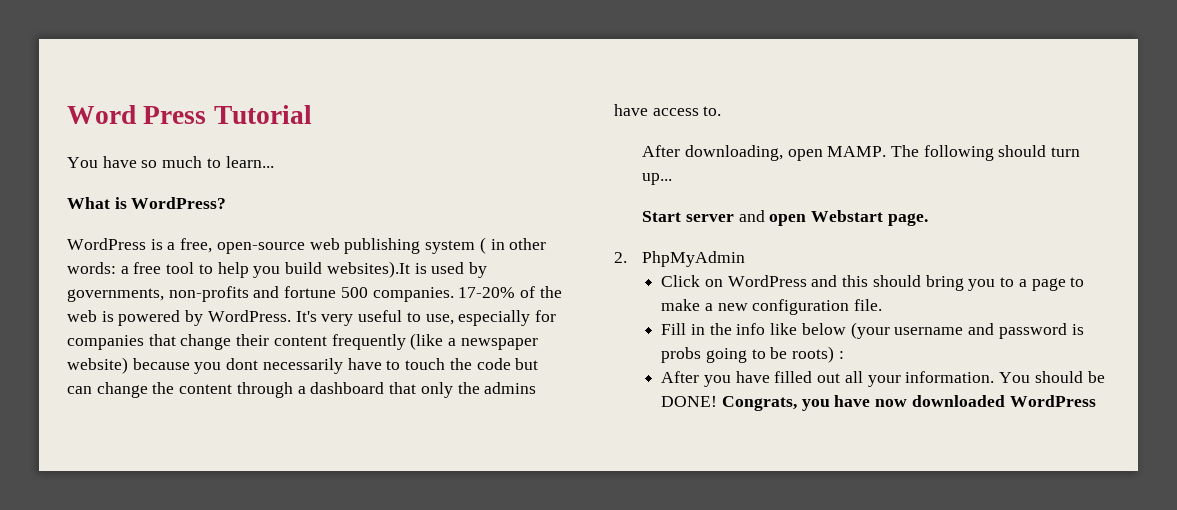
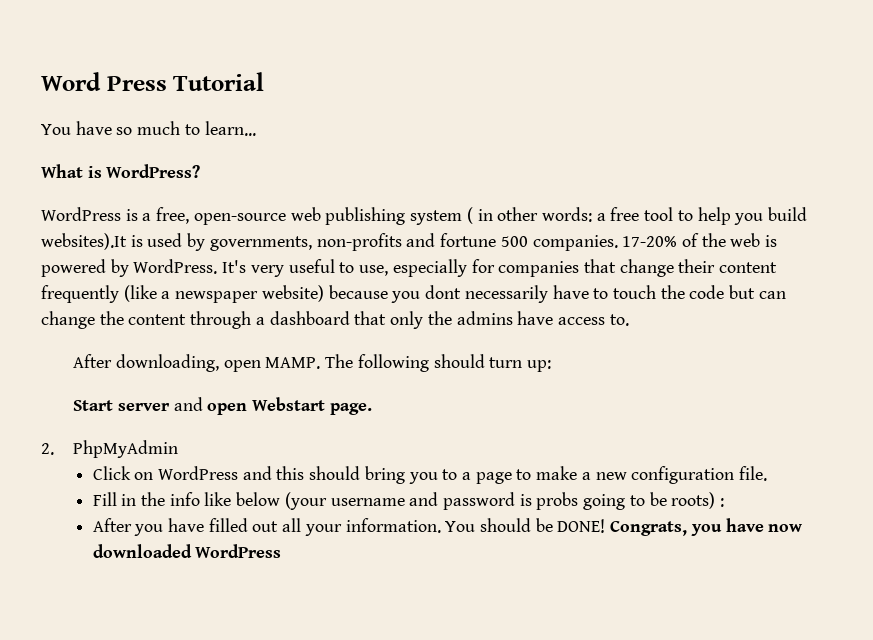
- The following should turn up...
+ The following should turn up:

